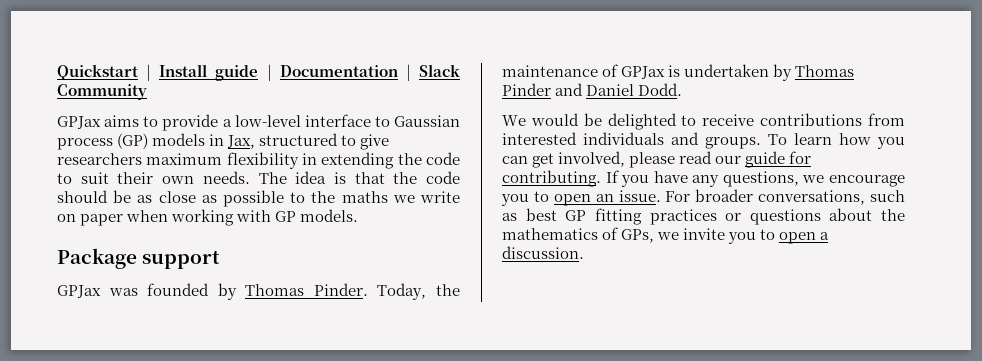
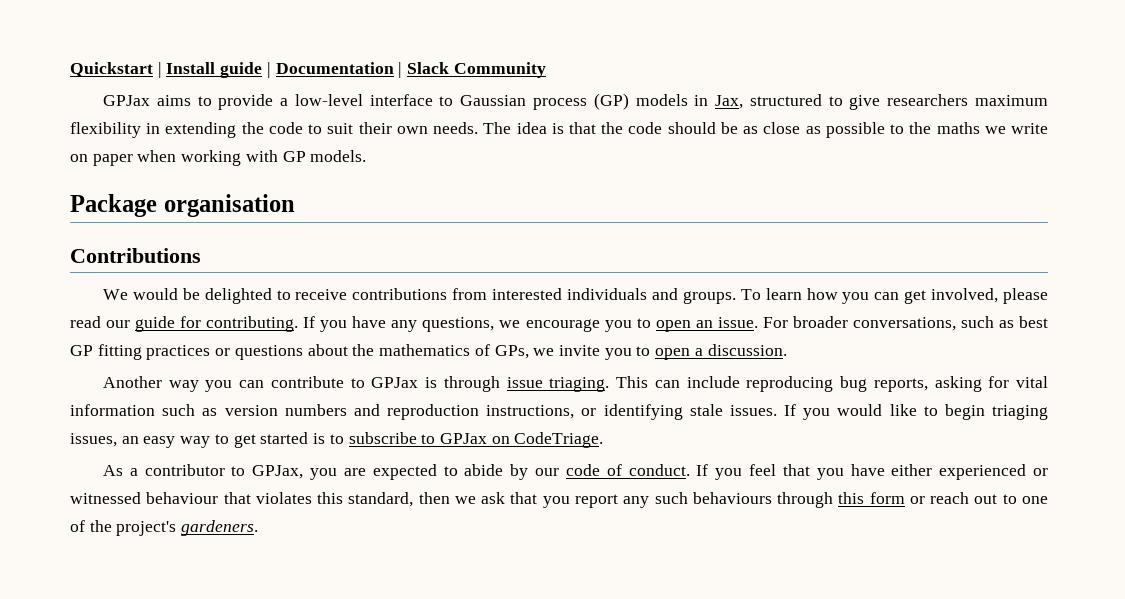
- Package support
- GPJax was founded by Thomas Pinder. Today, the maintenance of GPJax is undertaken by Thomas Pinder and Daniel Dodd.
+ Package organisation
+ Contributions
+ Another way you can contribute to GPJax is through issue triaging. This can include reproducing bug reports, asking for vital information such as version numbers and reproduction instructions, or identifying stale issues. If you would like to begin triaging issues, an easy way to get started is to subscribe to GPJax on CodeTriage.
+ As a contributor to GPJax, you are expected to abide by our code of conduct. If you feel that you have either experienced or witnessed behaviour that violates this standard, then we ask that you report any such behaviours through this form or reach out to one of the project's gardeners.

